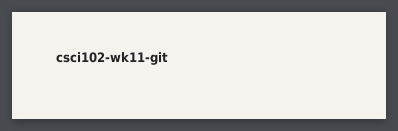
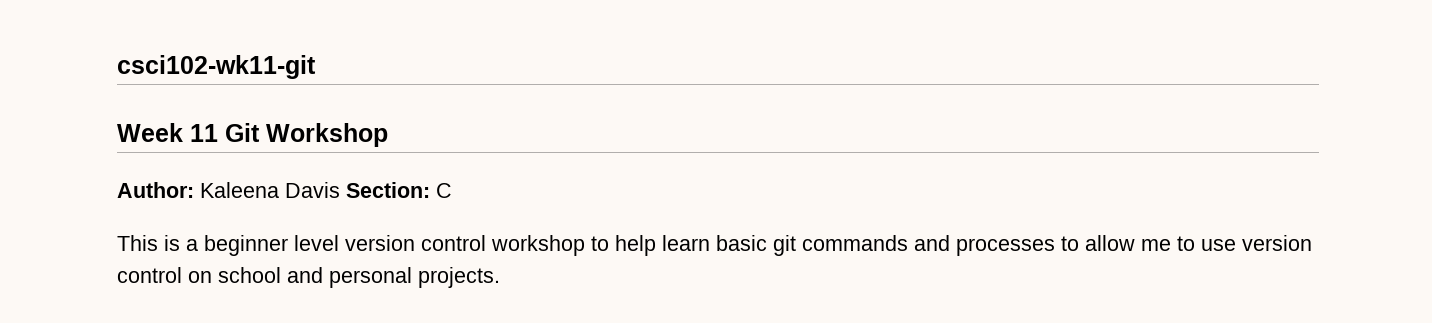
+ Week 11 Git Workshop
+ Author: Kaleena Davis Section: C
+ This is a beginner level version control workshop to help learn basic git commands and processes to allow me to use version control on school and personal projects.

